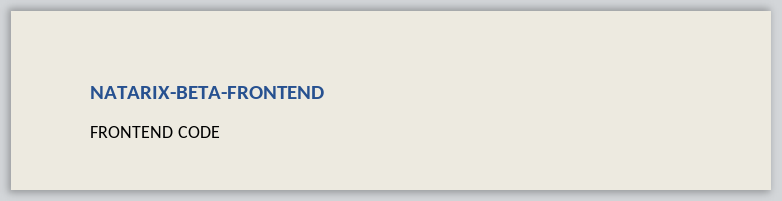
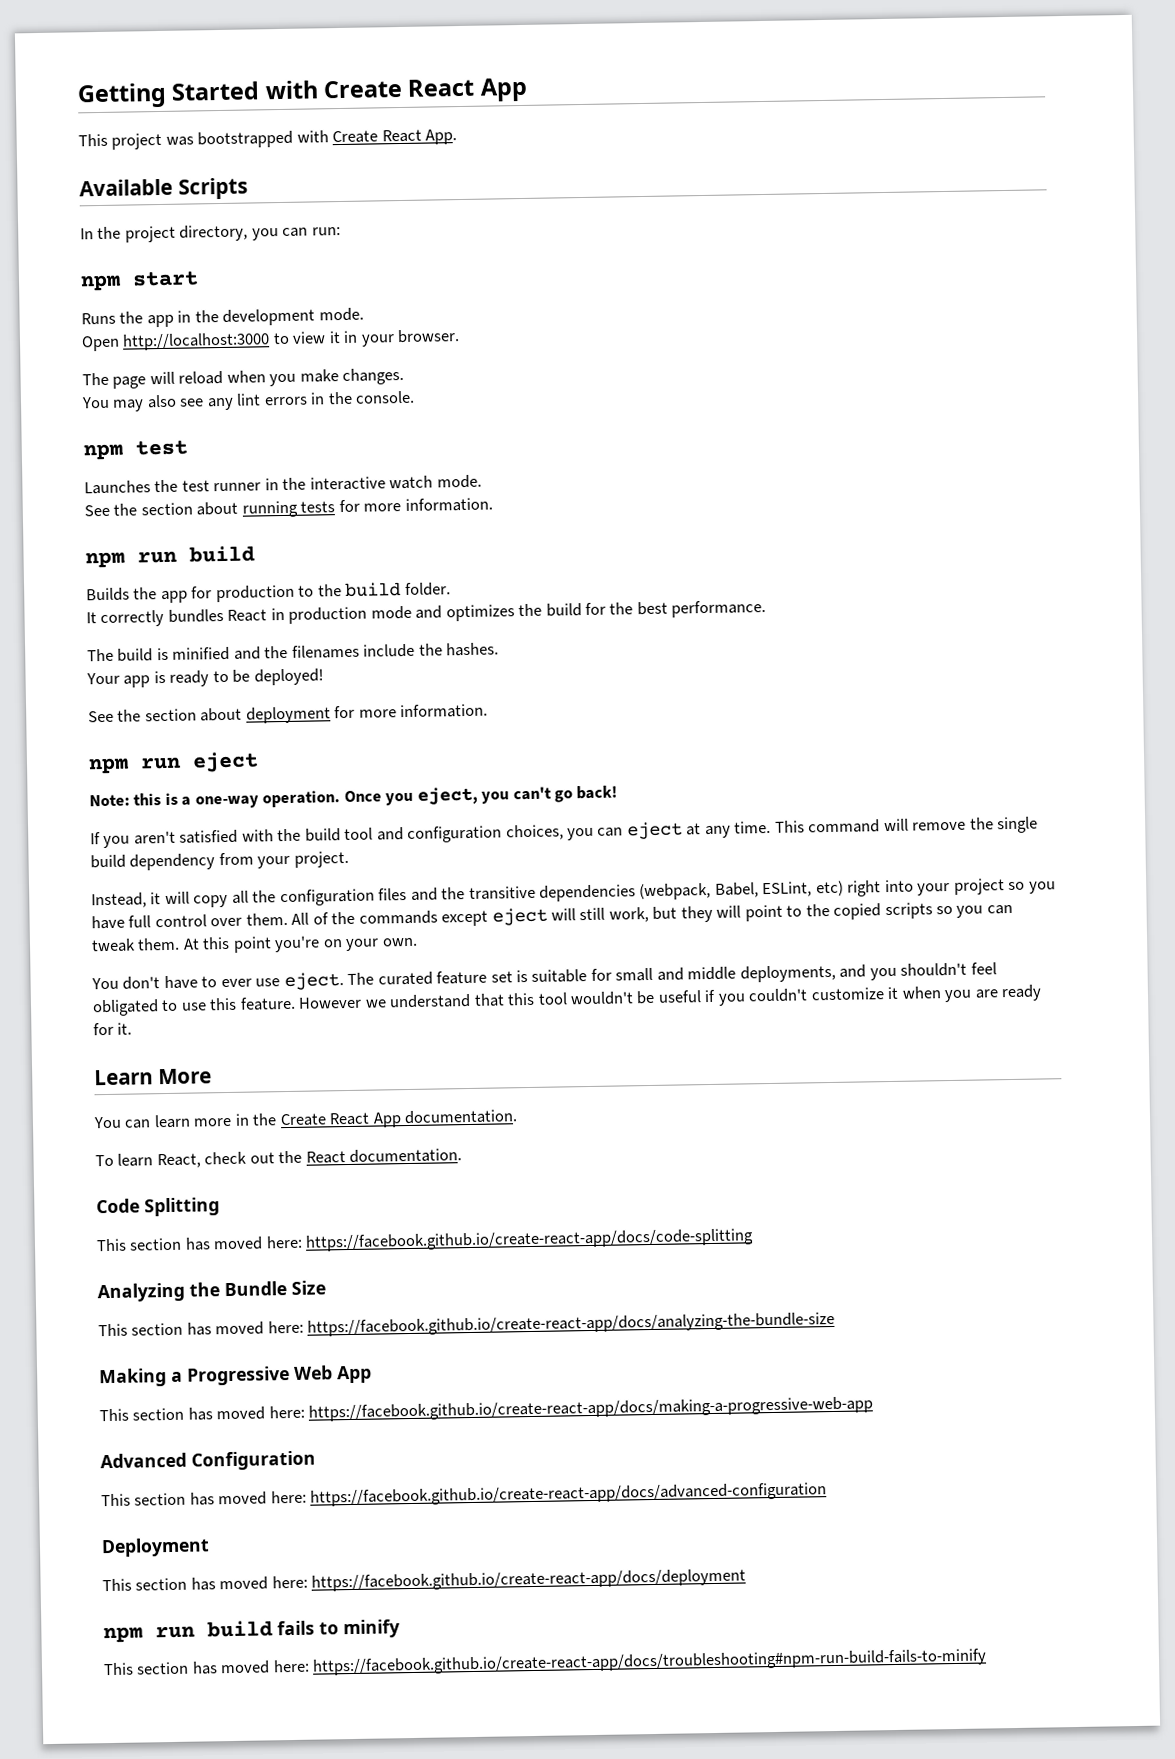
- NATARIX-BETA-FRONTEND
- FRONTEND CODE
+ Getting Started with Create React App
+ This project was bootstrapped with Create React App.
+ Available Scripts
+ In the project directory, you can run:
+ npm start
+ Runs the app in the development mode.
+ Open http://localhost:3000 to view it in your browser.
+ The page will reload when you make changes.
+ You may also see any lint errors in the console.
+ npm test
+ Launches the test runner in the interactive watch mode.
+ See the section about running tests for more information.
+ npm run build
+ Builds the app for production to the build folder.
+ It correctly bundles React in production mode and optimizes the build for the best performance.
+ The build is minified and the filenames include the hashes.
+ Your app is ready to be deployed!
+ See the section about deployment for more information.
+ npm run eject
+ Note: this is a one-way operation. Once you eject, you can't go back!
+ If you aren't satisfied with the build tool and configuration choices, you can eject at any time. This command will remove the single build dependency from your project.
+ Instead, it will copy all the configuration files and the transitive dependencies (webpack, Babel, ESLint, etc) right into your project so you have full control over them. All of the commands except eject will still work, but they will point to the copied scripts so you can tweak them. At this point you're on your own.
+ You don't have to ever use eject. The curated feature set is suitable for small and middle deployments, and you shouldn't feel obligated to use this feature. However we understand that this tool wouldn't be useful if you couldn't customize it when you are ready for it.
+ Learn More
+ You can learn more in the Create React App documentation.
+ To learn React, check out the React documentation.
+ Code Splitting
+ This section has moved here: https://facebook.github.io/create-react-app/docs/code-splitting
+ Analyzing the Bundle Size
+ This section has moved here: https://facebook.github.io/create-react-app/docs/analyzing-the-bundle-size
+ Making a Progressive Web App
+ This section has moved here: https://facebook.github.io/create-react-app/docs/making-a-progressive-web-app
+ Advanced Configuration
+ This section has moved here: https://facebook.github.io/create-react-app/docs/advanced-configuration
+ Deployment
+ This section has moved here: https://facebook.github.io/create-react-app/docs/deployment
+ npm run build fails to minify
+ This section has moved here: https://facebook.github.io/create-react-app/docs/troubleshooting#npm-run-build-fails-to-minify

